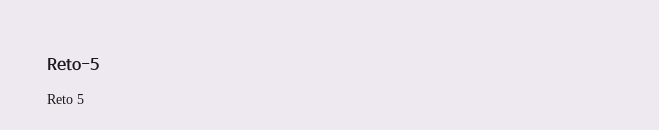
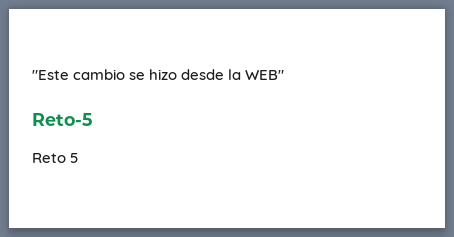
+ "Este cambio se hizo desde la WEB"

